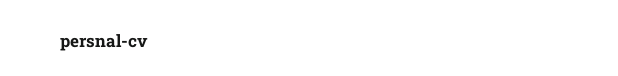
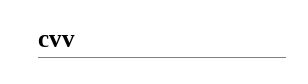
- persnal-cv
+ cvv

